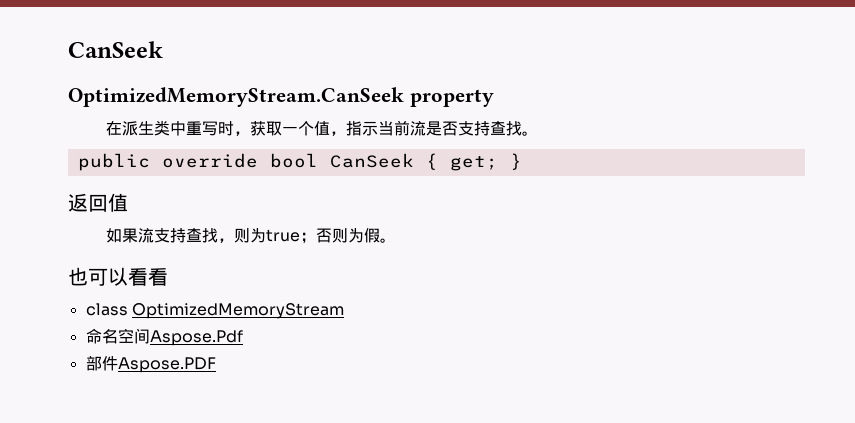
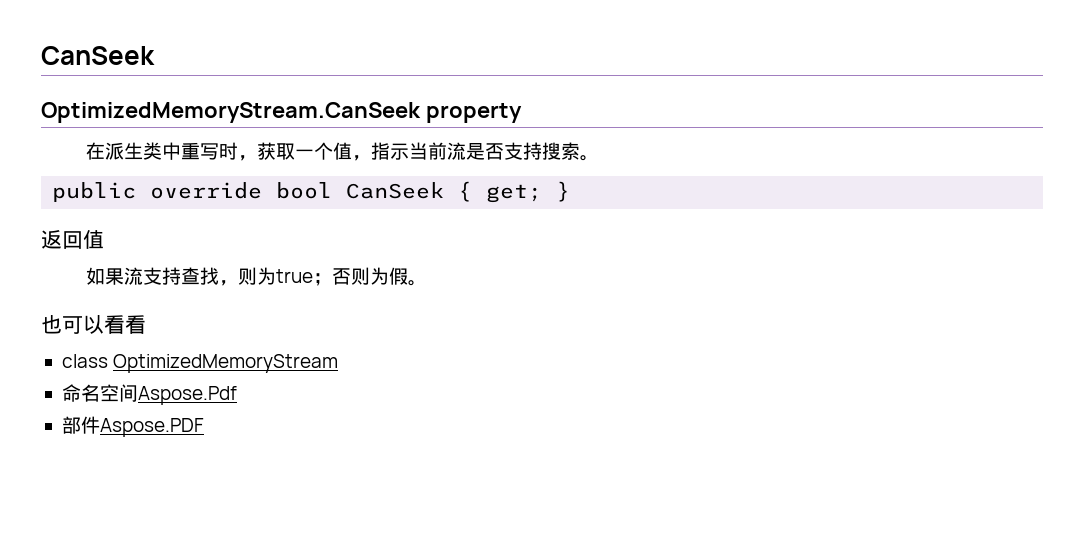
- 在派生类中重写时，获取一个值，指示当前流是否支持查找。
+ 在派生类中重写时，获取一个值，指示当前流是否支持搜索。

